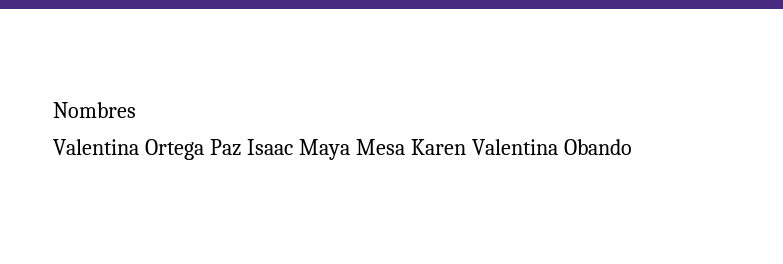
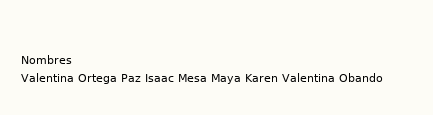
- Valentina Ortega Paz Isaac Maya Mesa Karen Valentina Obando
+ Valentina Ortega Paz Isaac Mesa Maya Karen Valentina Obando

